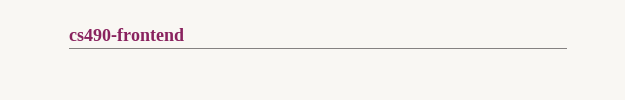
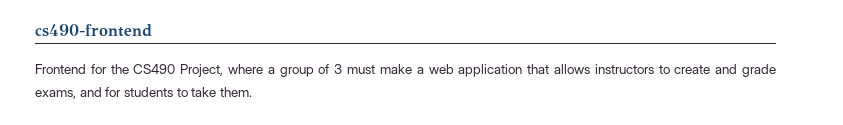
+ Frontend for the CS490 Project, where a group of 3 must make a web application that allows instructors to create and grade exams, and for students to take them.

